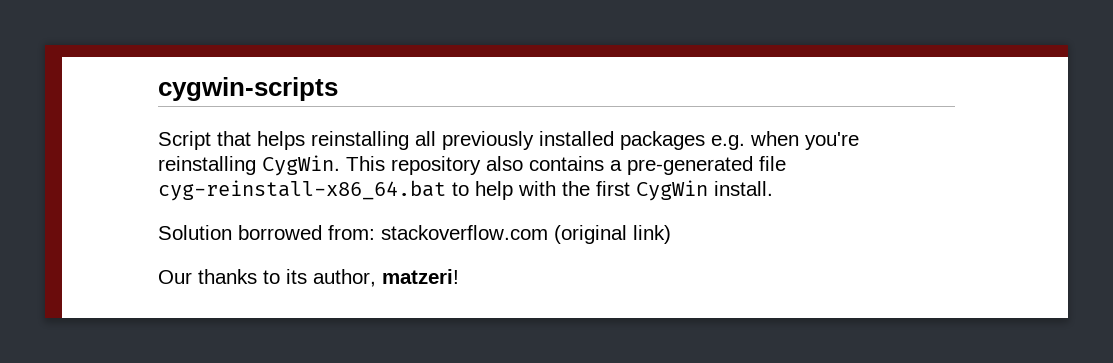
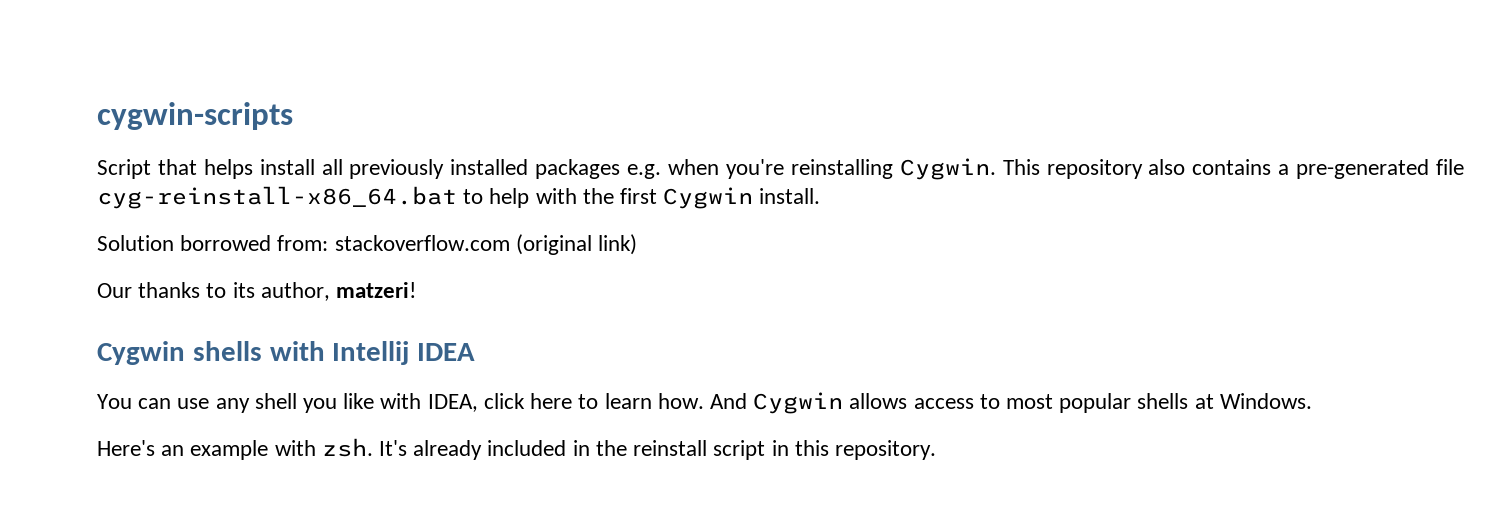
- Script that helps reinstalling all previously installed packages e.g. when you're reinstalling CygWin.
+ Script that helps install all previously installed packages e.g. when you're reinstalling Cygwin.
- This repository also contains a pre-generated file cyg-reinstall-x86_64.bat to help with the first CygWin install.
+ This repository also contains a pre-generated file cyg-reinstall-x86_64.bat to help with the first Cygwin install.
+ Cygwin shells with Intellij IDEA
+ You can use any shell you like with IDEA, click here to learn how. And Cygwin allows access to most popular shells at Windows.
+ Here's an example with zsh. It's already included in the reinstall script in this repository.

